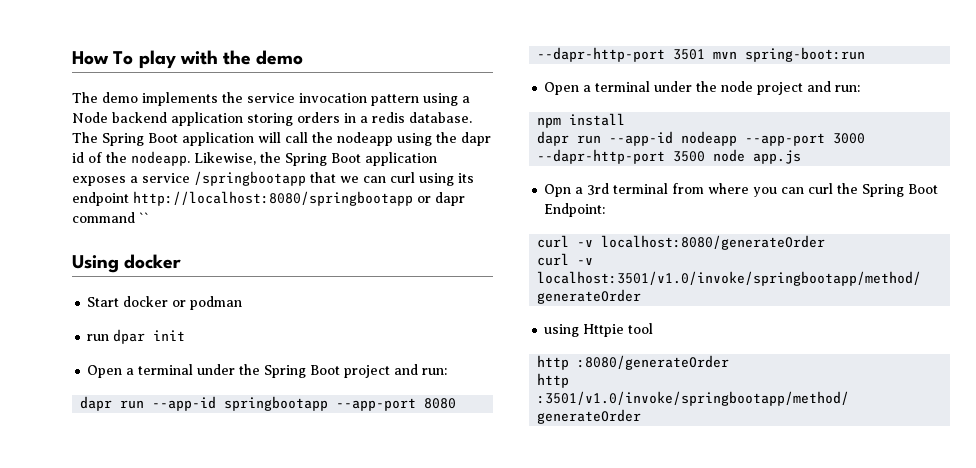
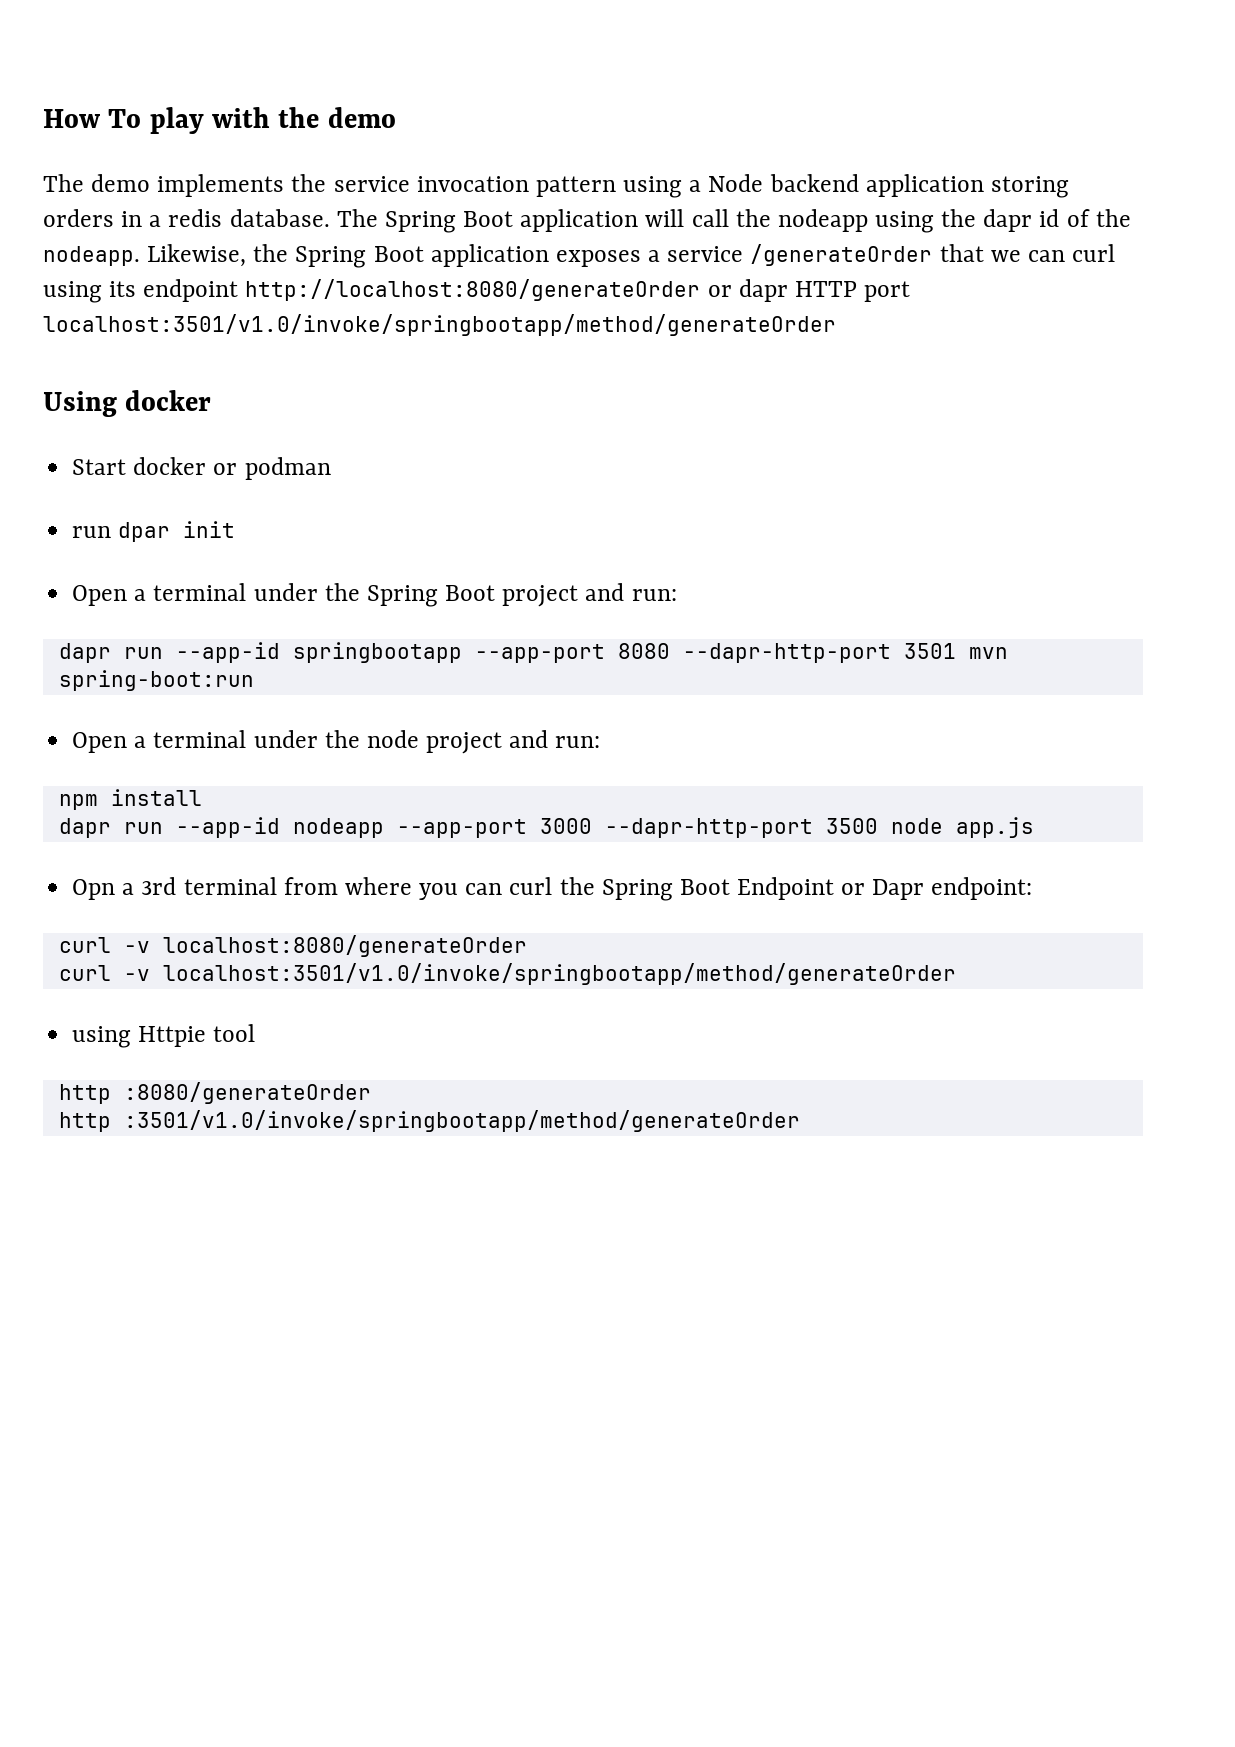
- Likewise, the Spring Boot application exposes a service /springbootapp that we can curl using its endpoint http://localhost:8080/springbootapp or dapr command ``
+ Likewise, the Spring Boot application exposes a service /generateOrder that we can curl using its endpoint http://localhost:8080/generateOrder or dapr HTTP port localhost:3501/v1.0/invoke/springbootapp/method/generateOrder
- Opn a 3rd terminal from where you can curl the Spring Boot Endpoint:
+ Opn a 3rd terminal from where you can curl the Spring Boot Endpoint or Dapr endpoint:

